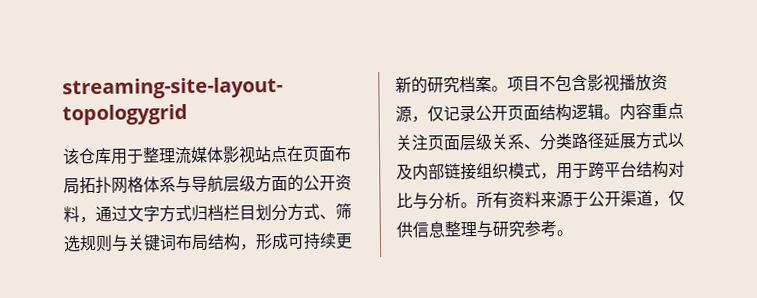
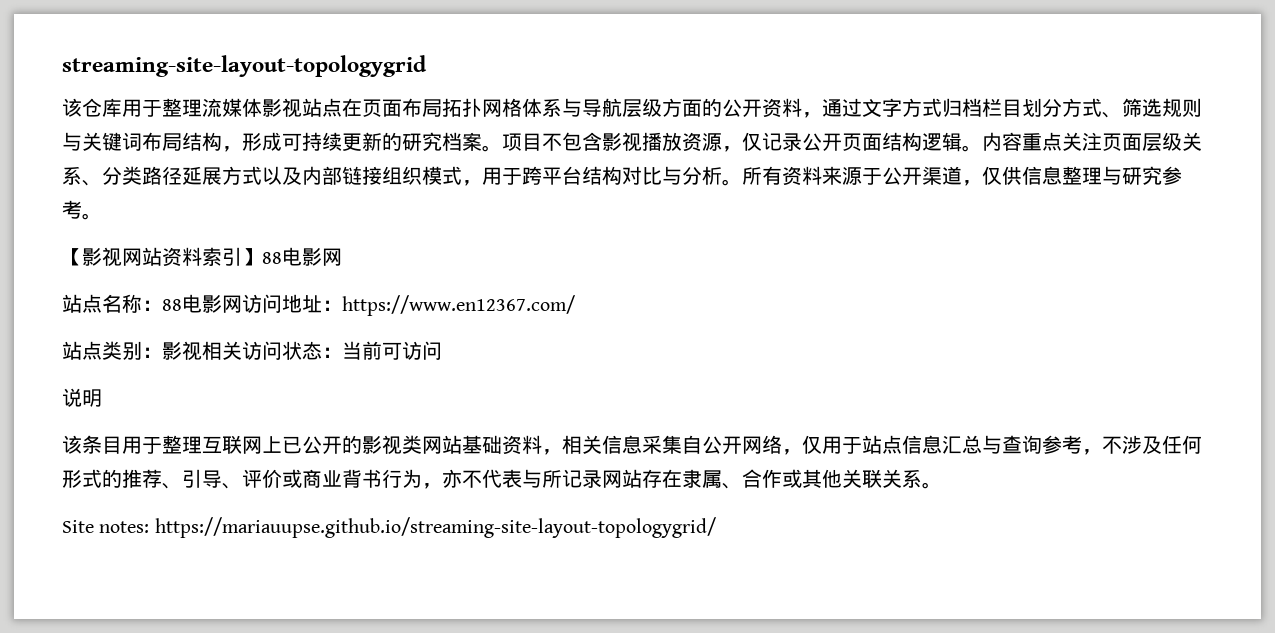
+ 【影视网站资料索引】88电影网
+ 站点名称：88电影网访问地址：https://www.en12367.com/
+ 站点类别：影视相关访问状态：当前可访问
+ 说明
+ 该条目用于整理互联网上已公开的影视类网站基础资料，相关信息采集自公开网络，仅用于站点信息汇总与查询参考，不涉及任何形式的推荐、引导、评价或商业背书行为，亦不代表与所记录网站存在隶属、合作或其他关联关系。
+ Site notes: https://mariauupse.github.io/streaming-site-layout-topologygrid/

